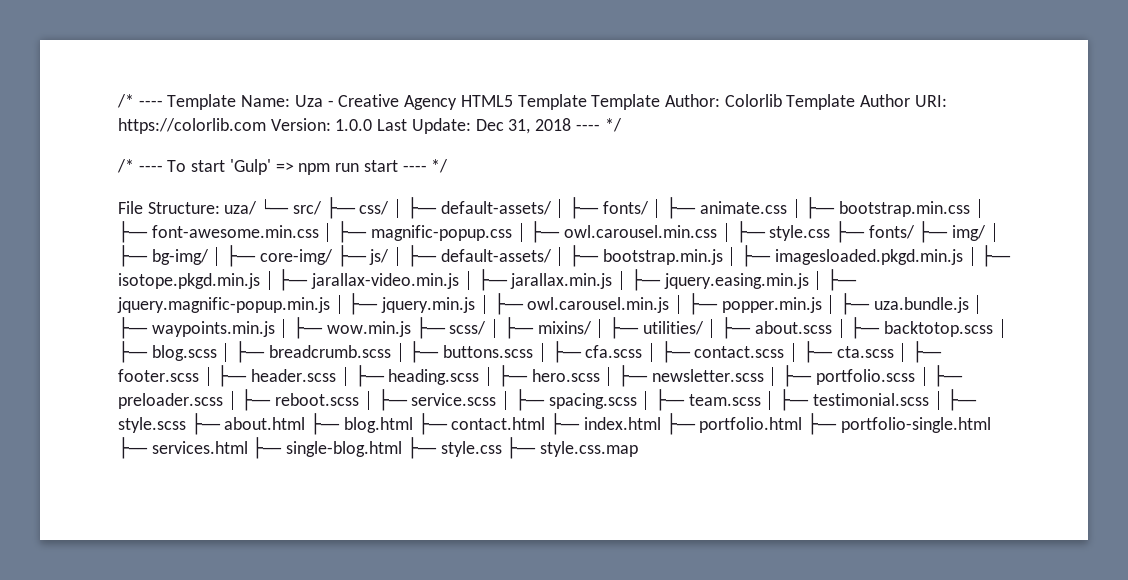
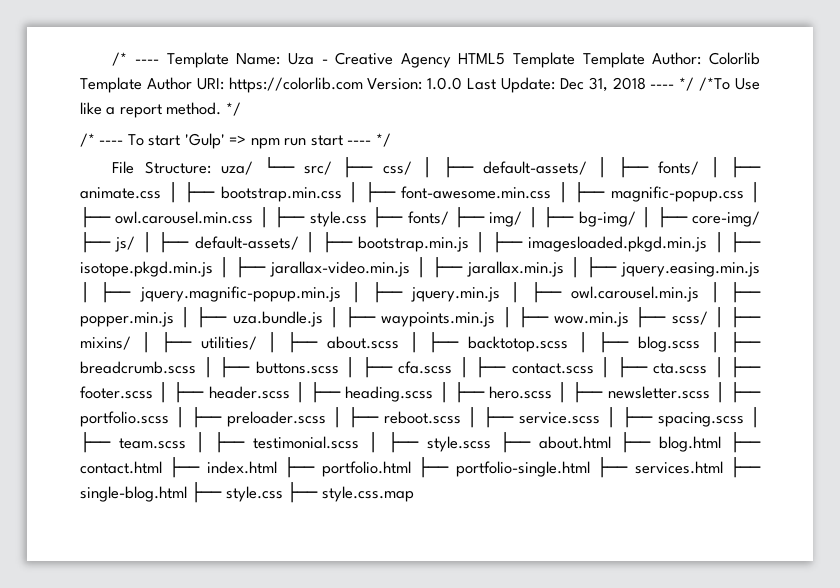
- /* ---- Template Name: Uza - Creative Agency HTML5 Template Template Author: Colorlib Template Author URI: https://colorlib.com Version: 1.0.0 Last Update: Dec 31, 2018 ---- */
+ /* ---- Template Name: Uza - Creative Agency HTML5 Template Template Author: Colorlib Template Author URI: https://colorlib.com Version: 1.0.0 Last Update: Dec 31, 2018 ---- */ /*To Use like a report method. */

